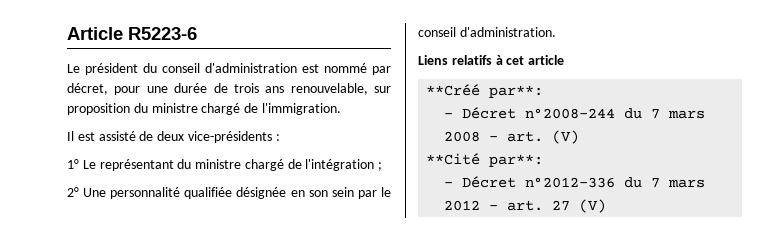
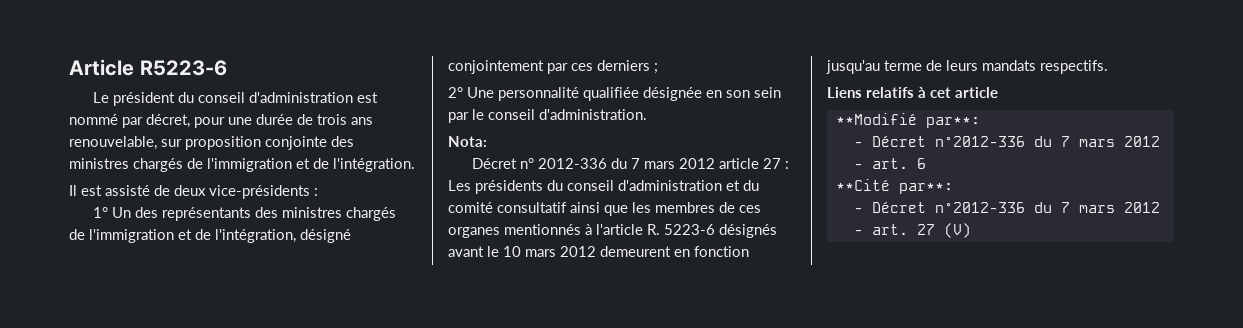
- Le président du conseil d'administration est nommé par décret, pour une durée de trois ans renouvelable, sur proposition du ministre chargé de l'immigration.
+ Le président du conseil d'administration est nommé par décret, pour une durée de trois ans renouvelable, sur proposition conjointe des ministres chargés de l'immigration et de l'intégration.
- 1° Le représentant du ministre chargé de l'intégration ;
+ 1° Un des représentants des ministres chargés de l'immigration et de l'intégration, désigné conjointement par ces derniers ;
+ Nota:
+ Décret n° 2012-336 du 7 mars 2012 article 27 : Les présidents du conseil d'administration et du comité consultatif ainsi que les membres de ces organes mentionnés à l'article R. 5223-6 désignés avant le 10 mars 2012 demeurent en fonction jusqu'au terme de leurs mandats respectifs.
- **Créé par**:
- - Décret n°2008-244 du 7 mars 2008 - art. (V)
+ **Modifié par**:
+ - Décret n°2012-336 du 7 mars 2012 - art. 6

